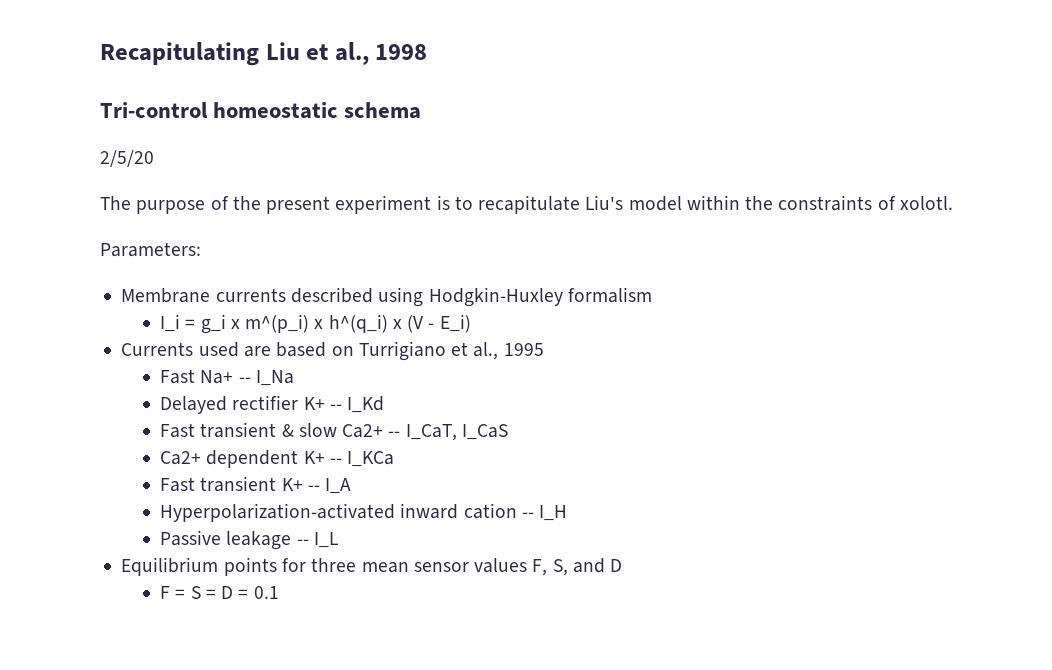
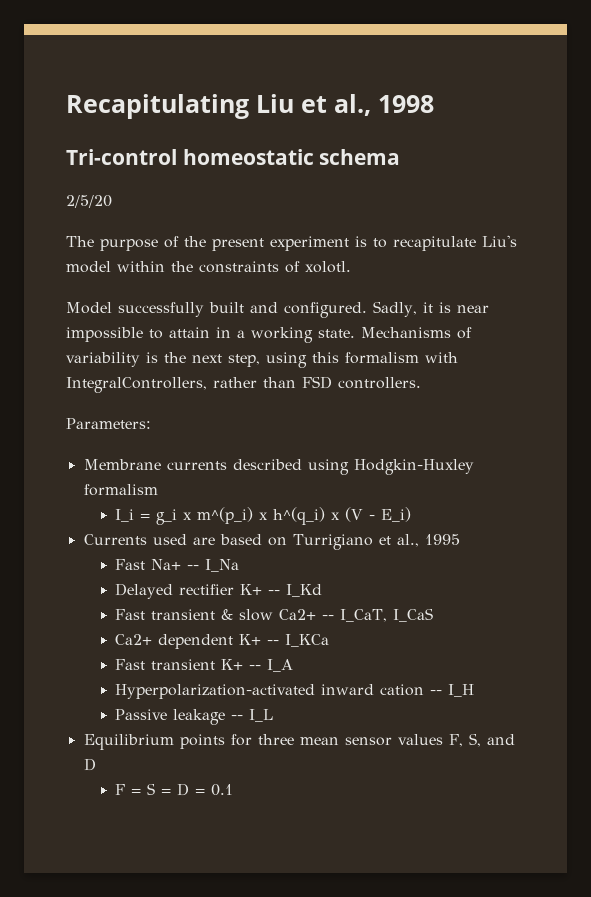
+ Model successfully built and configured. Sadly, it is near impossible to attain in a working state. Mechanisms of variability is the next step, using this formalism with IntegralControllers, rather than FSD controllers.

